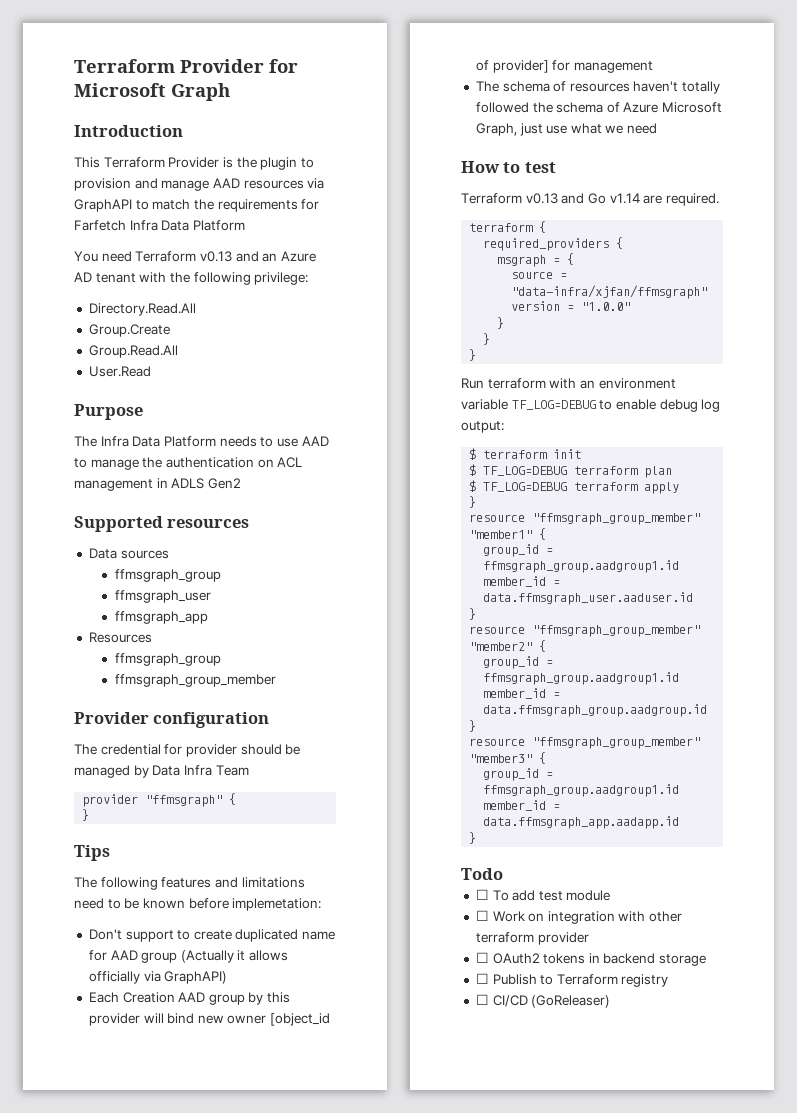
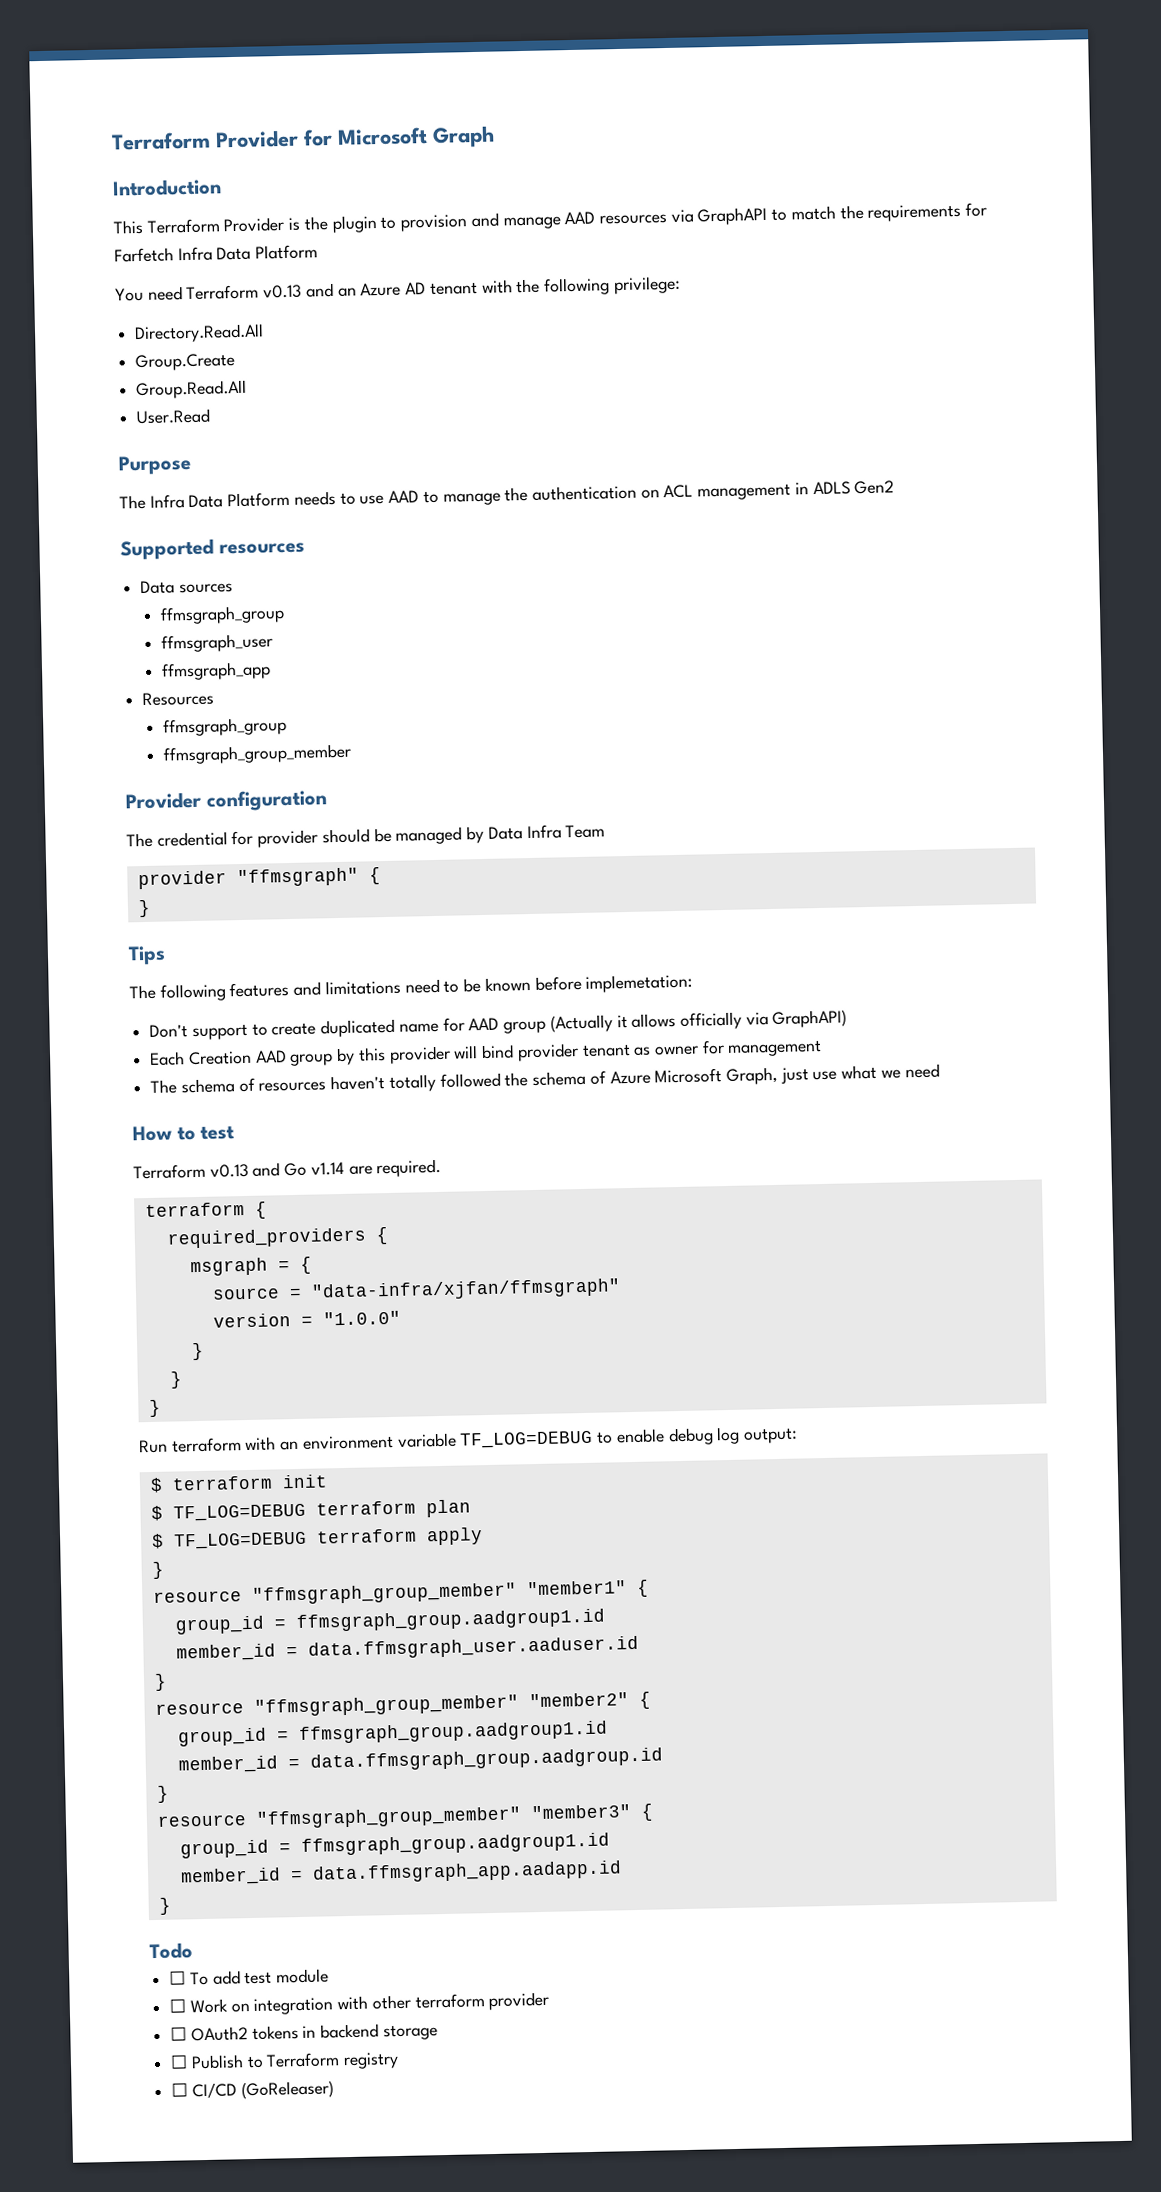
- Each Creation AAD group by this provider will bind new owner [object_id of provider] for management
+ Each Creation AAD group by this provider will bind provider tenant as owner for management

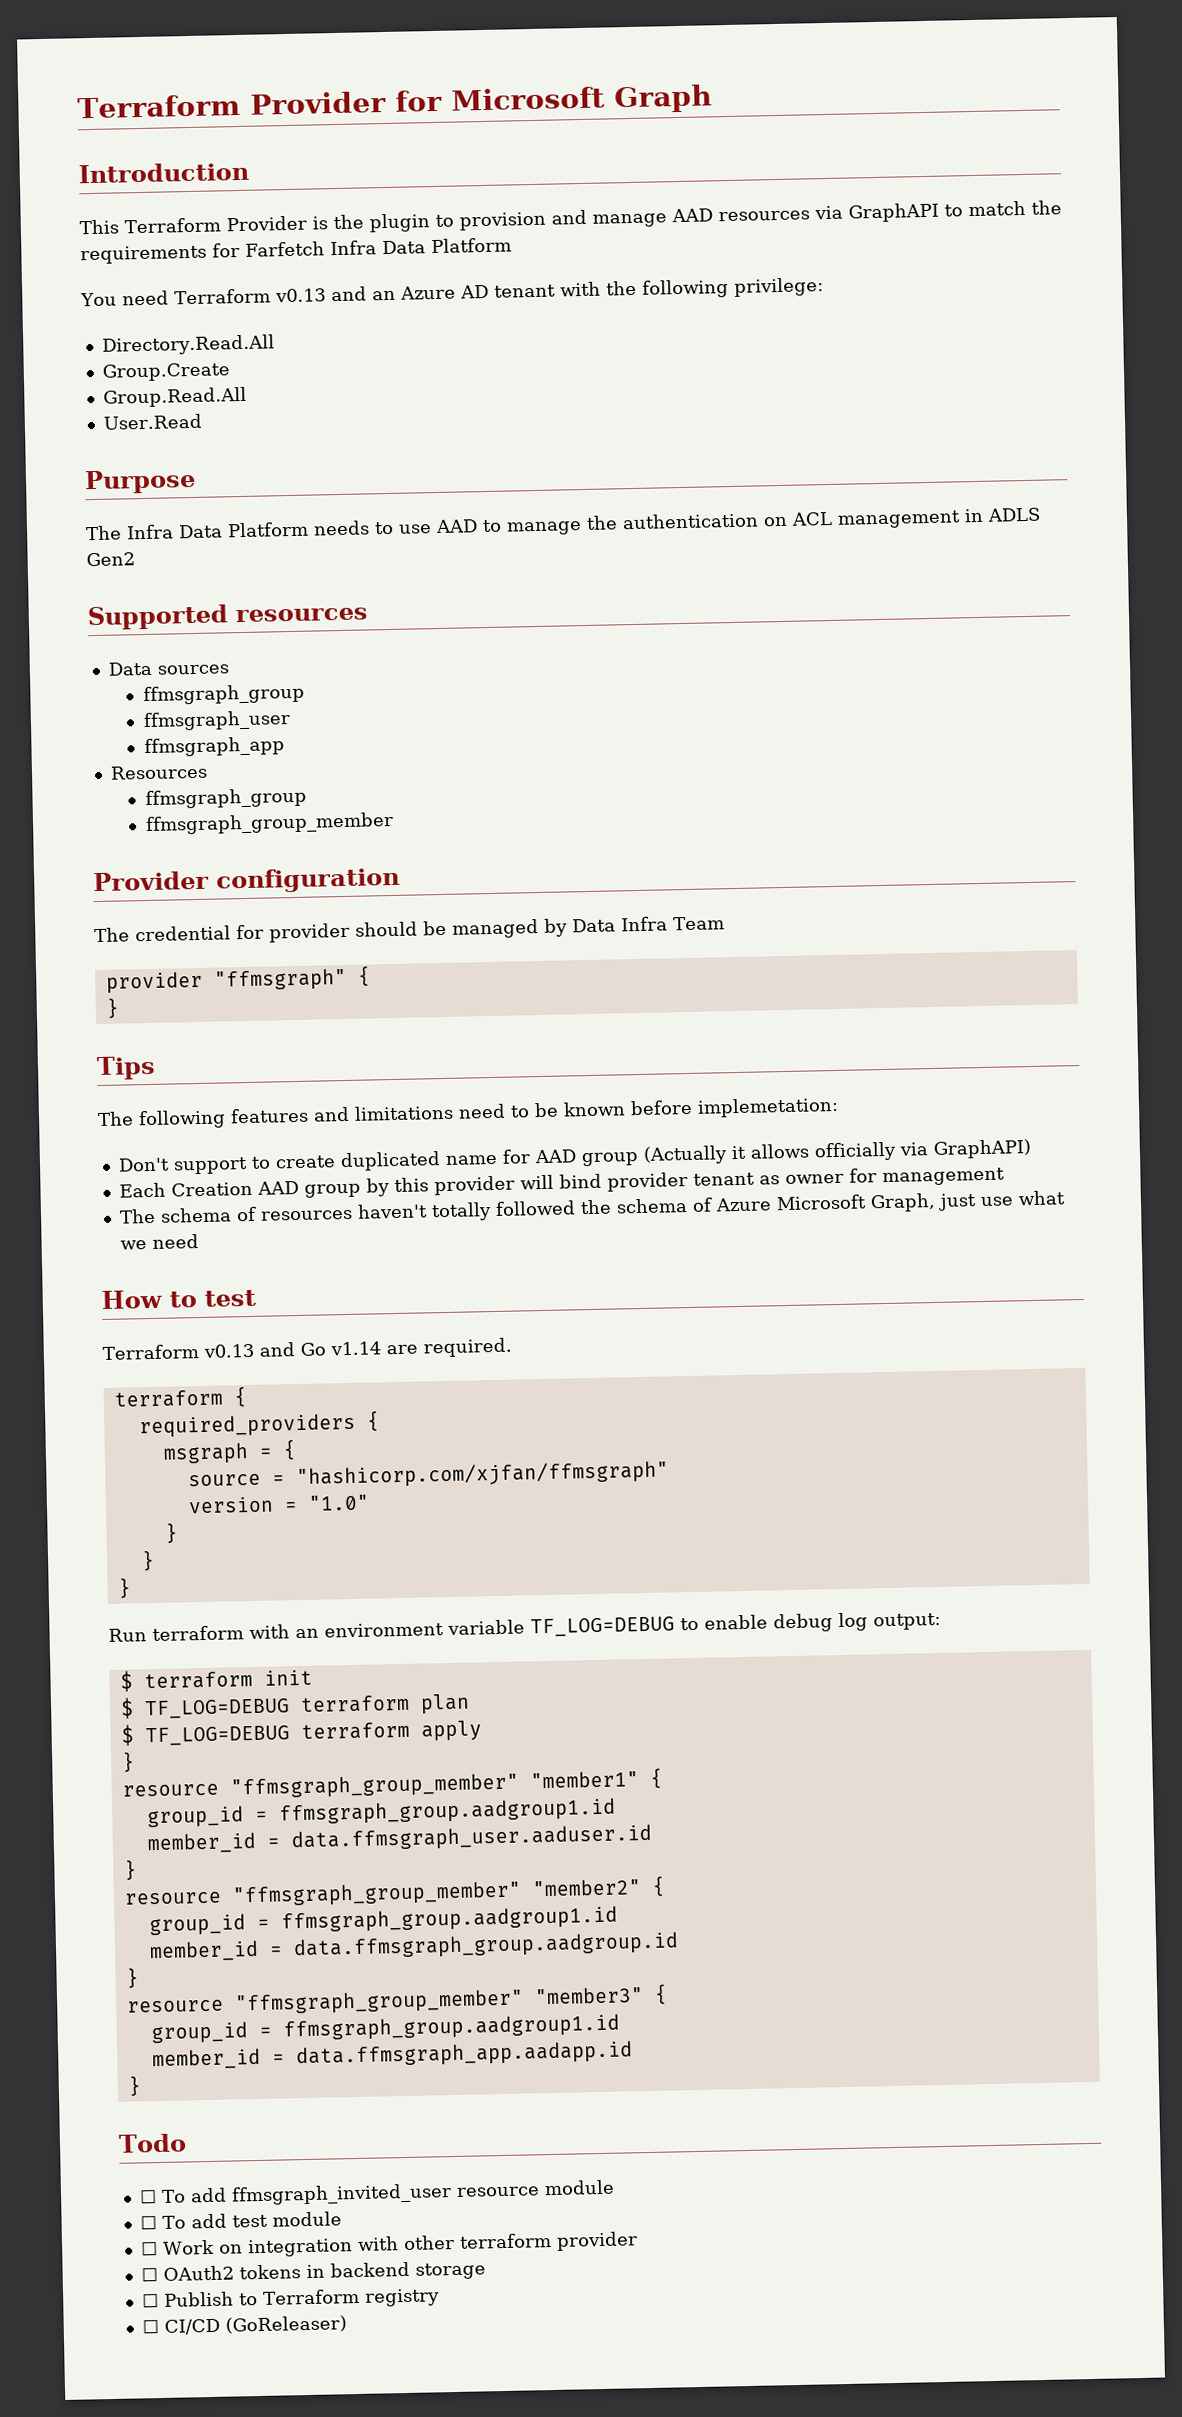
- source = "data-infra/xjfan/ffmsgraph"
+ source = "hashicorp.com/xjfan/ffmsgraph"
- version = "1.0.0"
+ version = "1.0"
+ ☐ To add ffmsgraph_invited_user resource module

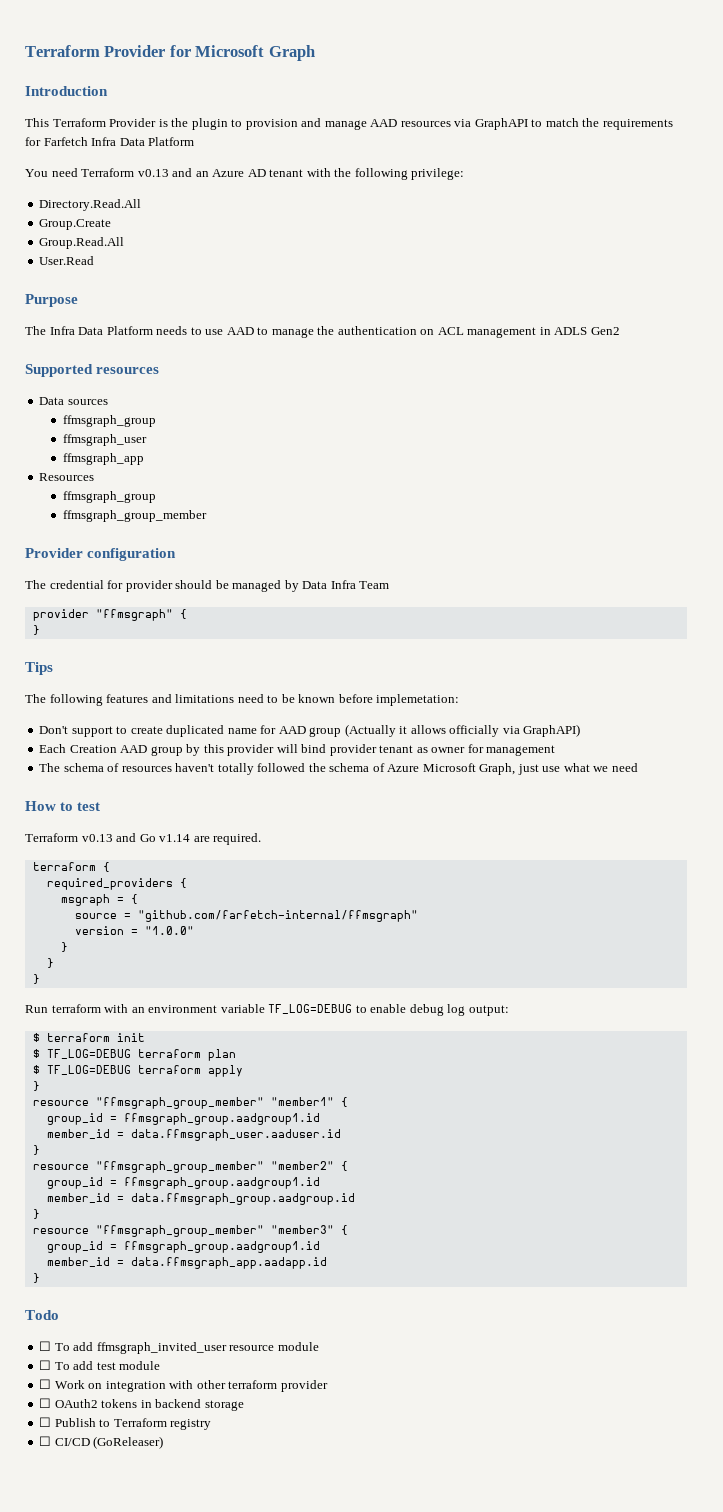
- source = "hashicorp.com/xjfan/ffmsgraph"
+ source = "github.com/farfetch-internal/ffmsgraph"
- version = "1.0"
+ version = "1.0.0"

